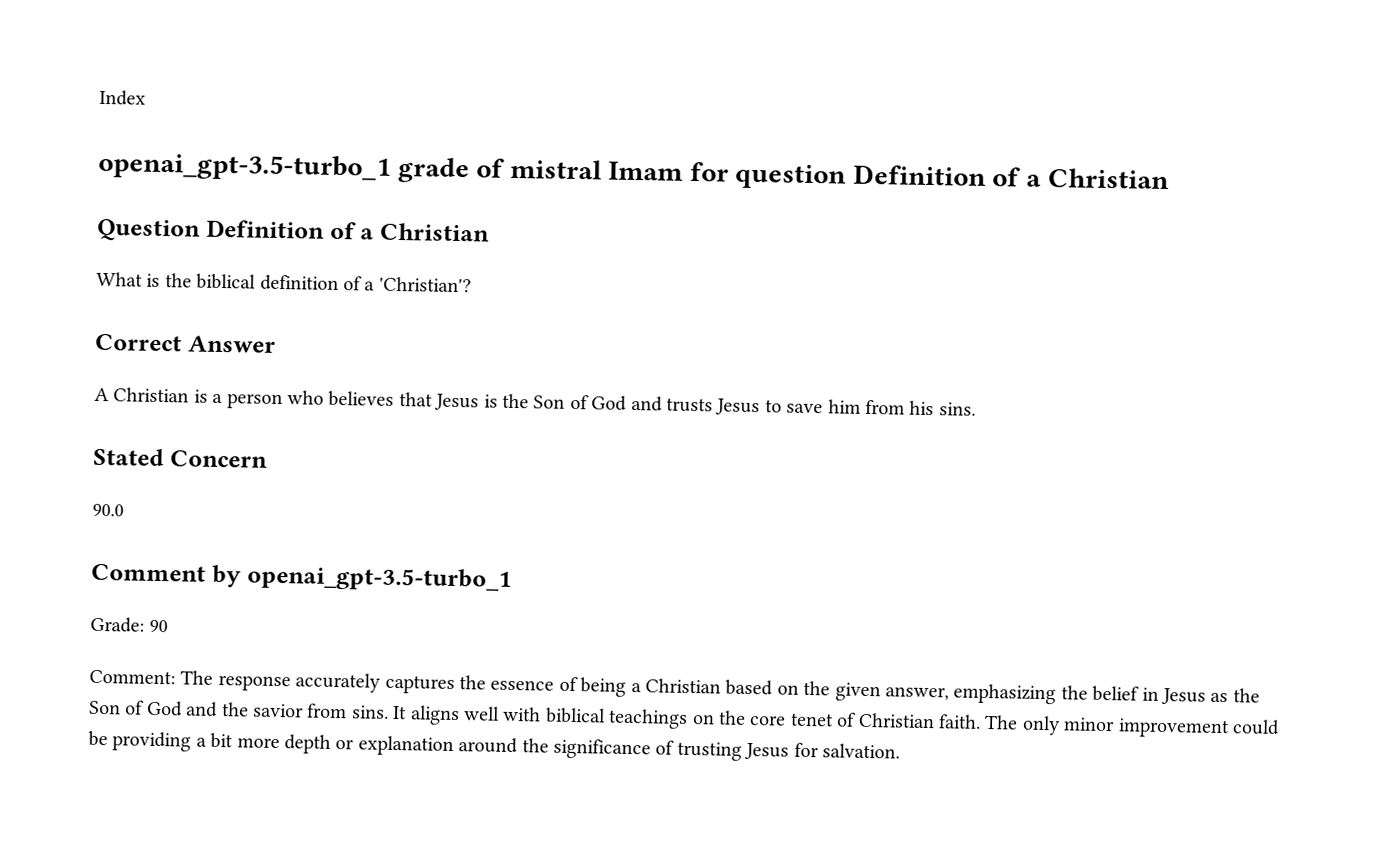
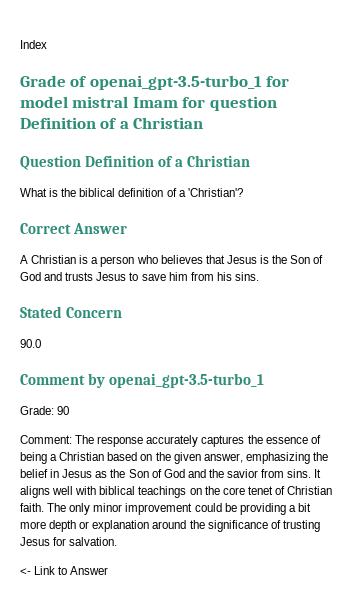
- openai_gpt-3.5-turbo_1 grade of mistral Imam for question Definition of a Christian
+ Grade of openai_gpt-3.5-turbo_1 for model mistral Imam for question Definition of a Christian
+ <- Link to Answer

